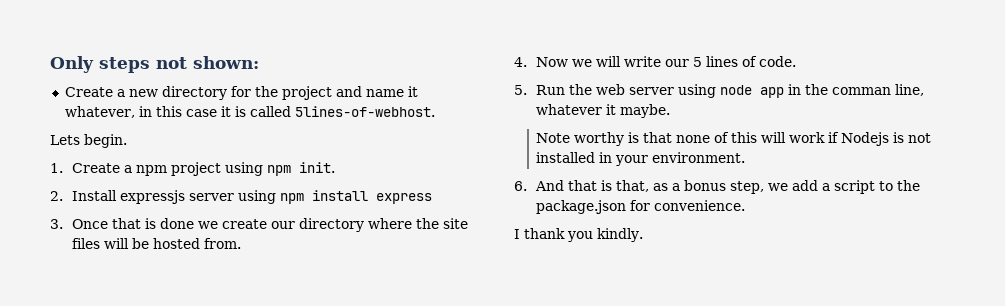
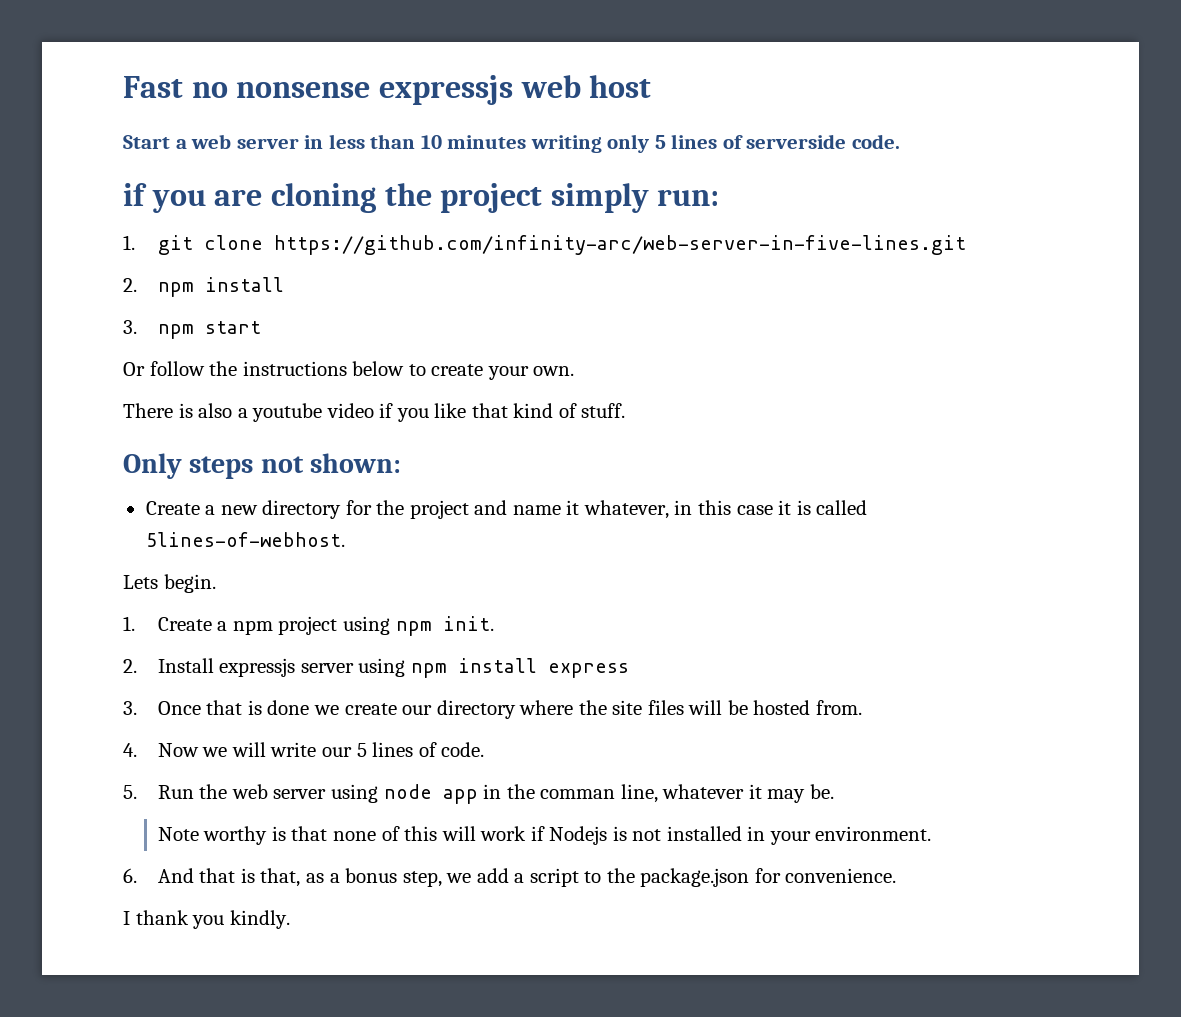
+ Fast no nonsense expressjs web host
+ Start a web server in less than 10 minutes writing only 5 lines of serverside code.
+ if you are cloning the project simply run:
+ 1. git clone https://github.com/infinity-arc/web-server-in-five-lines.git
+ 2. npm install
+ 3. npm start
+ Or follow the instructions below to create your own.
+ There is also a youtube video if you like that kind of stuff.
- 5. Run the web server using node app in the comman line, whatever it maybe.
+ 5. Run the web server using node app in the comman line, whatever it may be.

